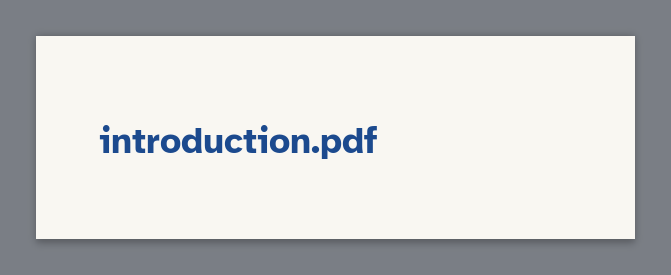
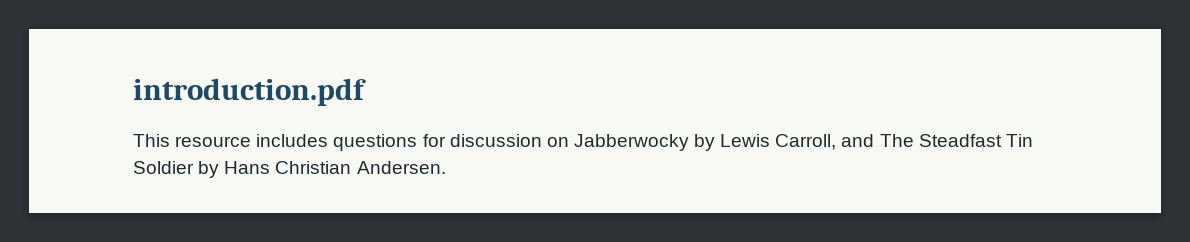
+ This resource includes questions for discussion on Jabberwocky by Lewis Carroll, and The Steadfast Tin Soldier by Hans Christian Andersen.

